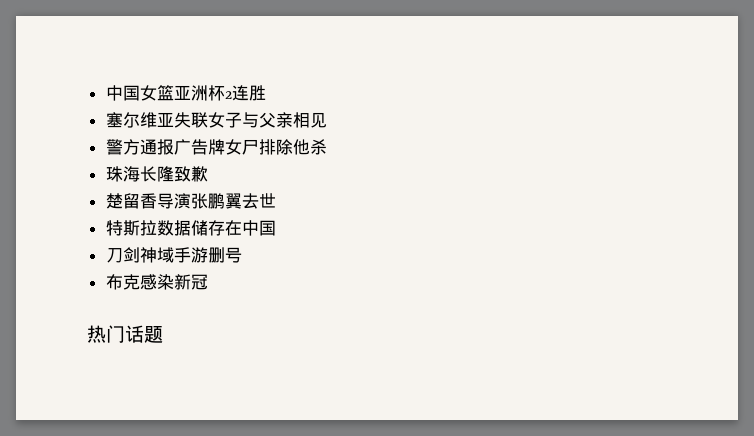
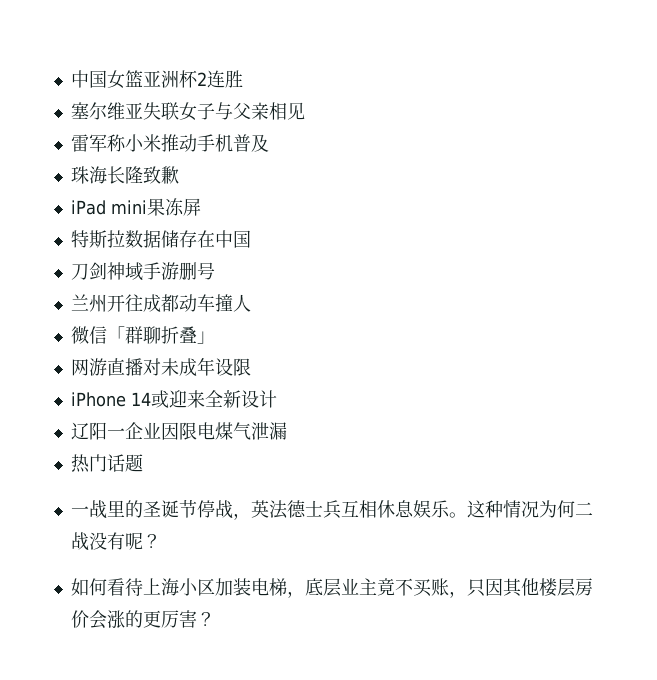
- 警方通报广告牌女尸排除他杀
+ 雷军称小米推动手机普及
  珠海长隆致歉
- 楚留香导演张鹏翼去世
+ iPad mini果冻屏
- 布克感染新冠
+ 兰州开往成都动车撞人
+ 微信「群聊折叠」
+ 网游直播对未成年设限
+ iPhone 14或迎来全新设计
+ 辽阳一企业因限电煤气泄漏
  热门话题
+ 一战里的圣诞节停战，英法德士兵互相休息娱乐。这种情况为何二战没有呢？
+ 如何看待上海小区加装电梯，底层业主竟不买账，只因其他楼层房价会涨的更厉害？

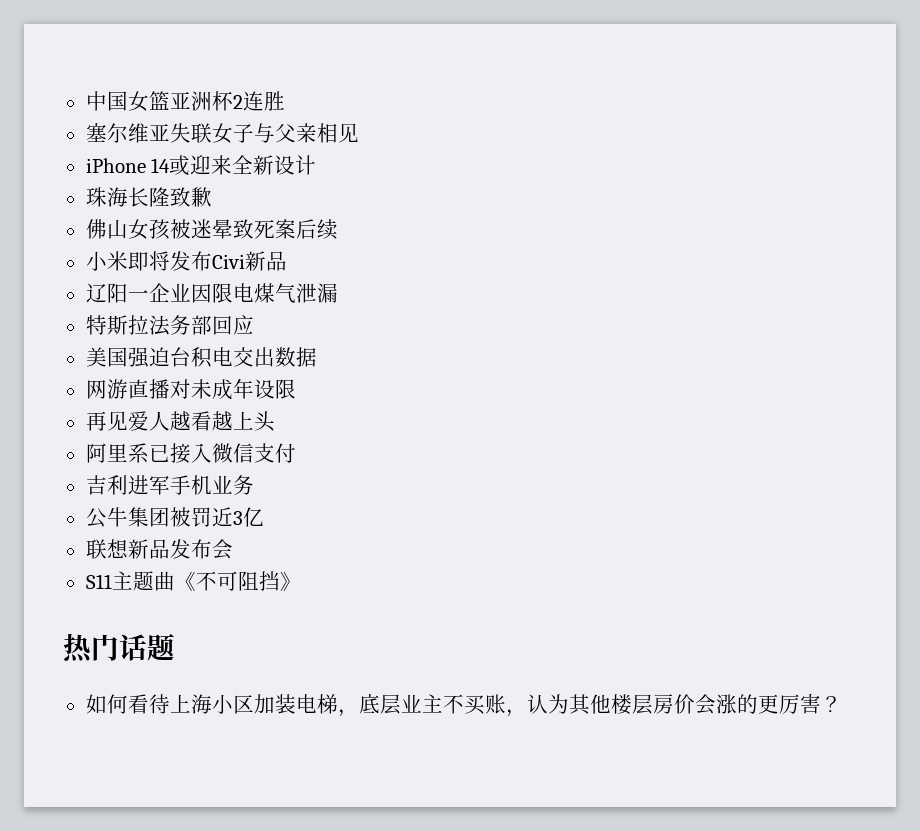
- 雷军称小米推动手机普及
- 珠海长隆致歉
- iPad mini果冻屏
- 特斯拉数据储存在中国
- 刀剑神域手游删号
- 兰州开往成都动车撞人
- 微信「群聊折叠」
- 网游直播对未成年设限
+ 珠海长隆致歉
+ 佛山女孩被迷晕致死案后续
+ 小米即将发布Civi新品
+ 特斯拉法务部回应
+ 美国强迫台积电交出数据
+ 网游直播对未成年设限
+ 再见爱人越看越上头
+ 阿里系已接入微信支付
+ 吉利进军手机业务
+ 公牛集团被罚近3亿
+ 联想新品发布会
+ S11主题曲《不可阻挡》
  热门话题
- 一战里的圣诞节停战，英法德士兵互相休息娱乐。这种情况为何二战没有呢？
- 如何看待上海小区加装电梯，底层业主竟不买账，只因其他楼层房价会涨的更厉害？
+ 如何看待上海小区加装电梯，底层业主不买账，认为其他楼层房价会涨的更厉害？

